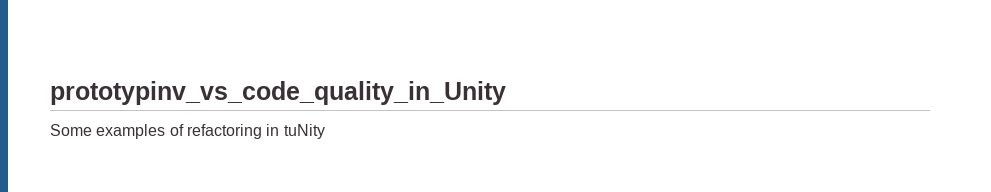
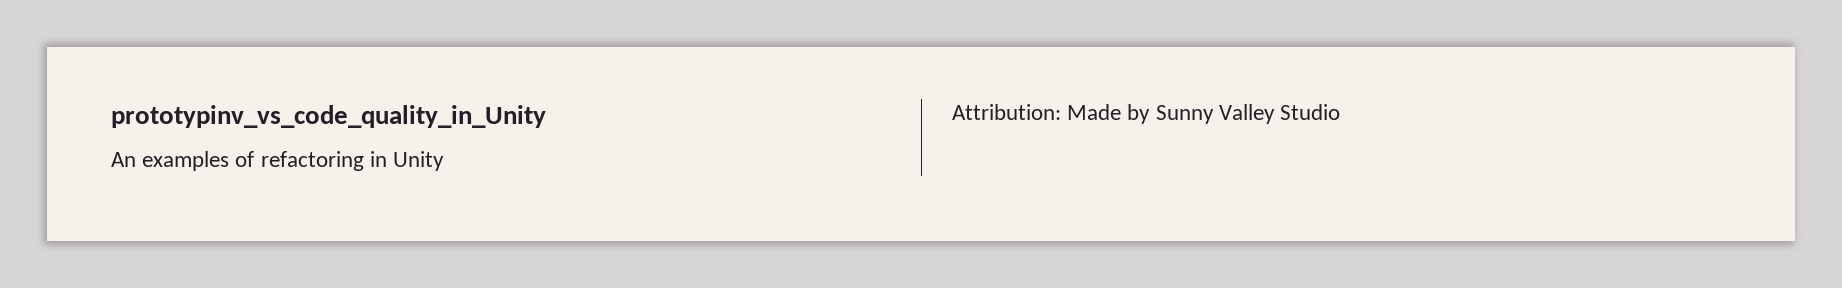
- Some examples of refactoring in tuNity
+ An examples of refactoring in Unity
+ Attribution: Made by Sunny Valley Studio

